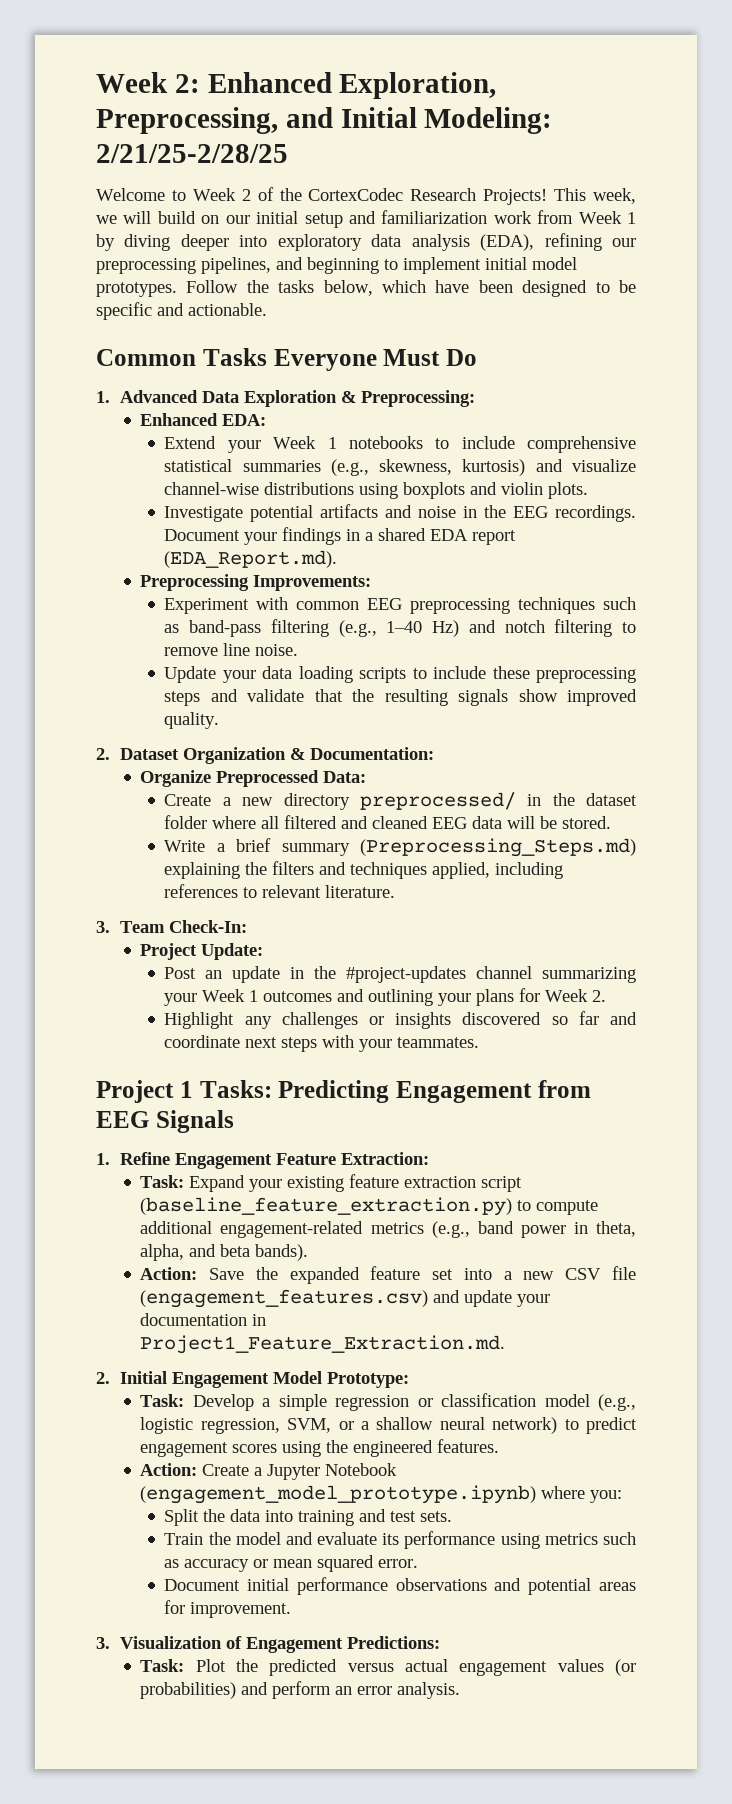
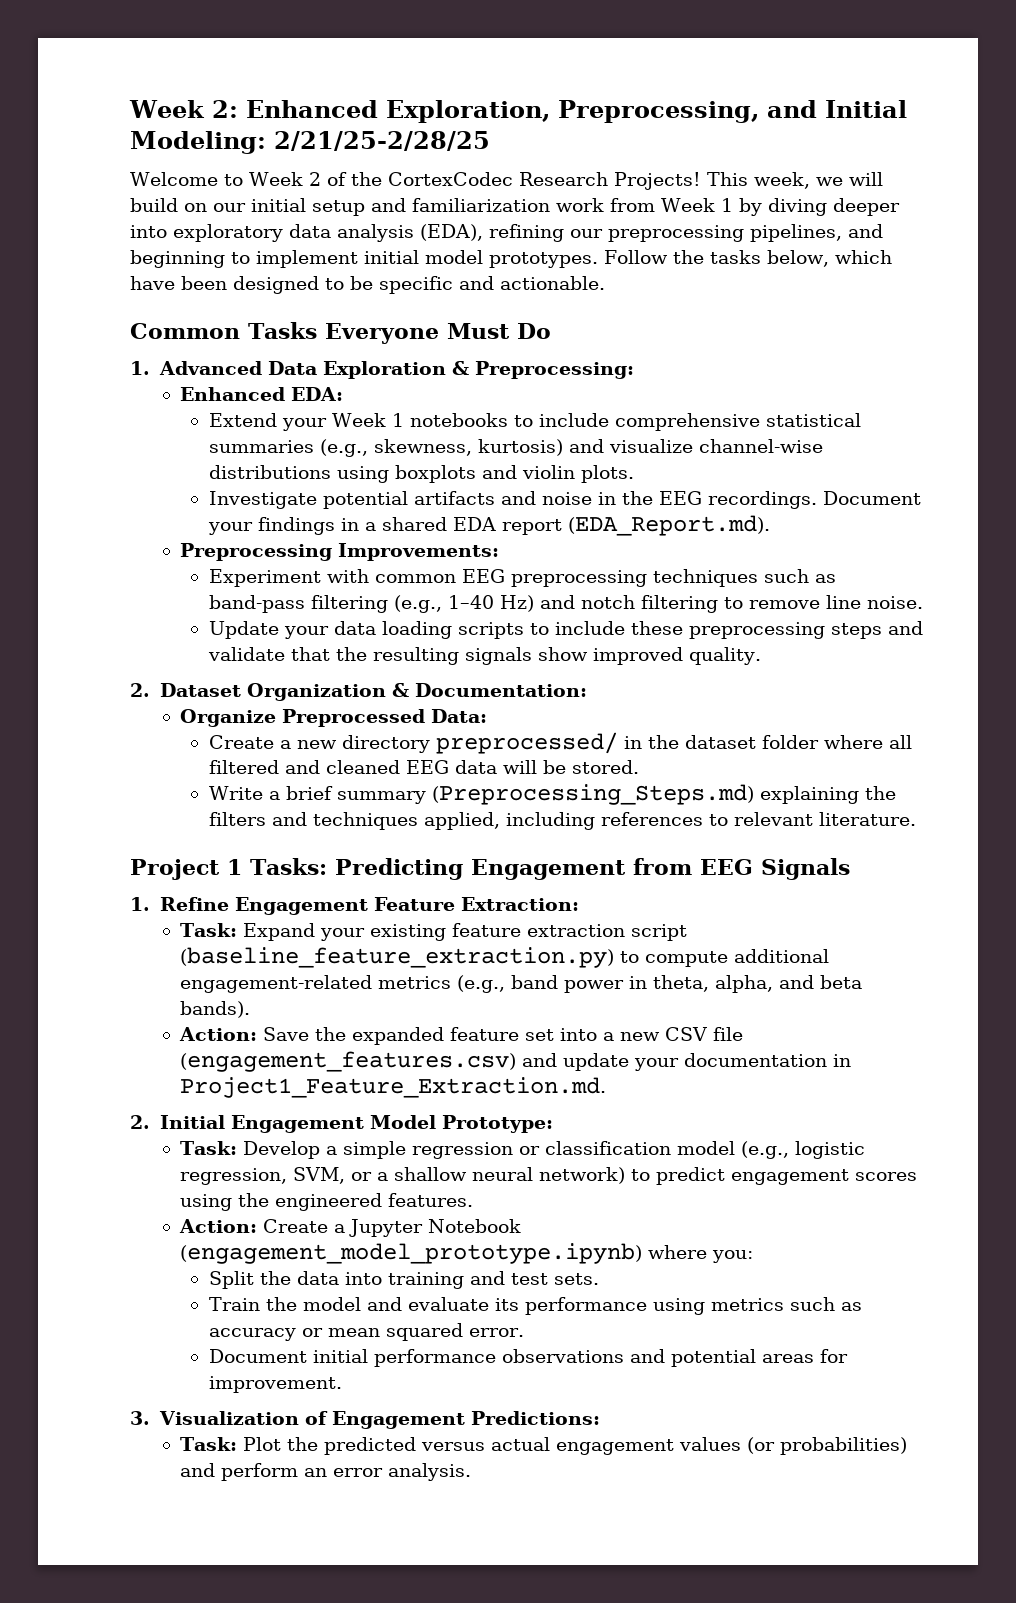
- 3. Team Check-In:
- Project Update:
- Post an update in the #project-updates channel summarizing your Week 1 outcomes and outlining your plans for Week 2.
- Highlight any challenges or insights discovered so far and coordinate next steps with your teammates.

